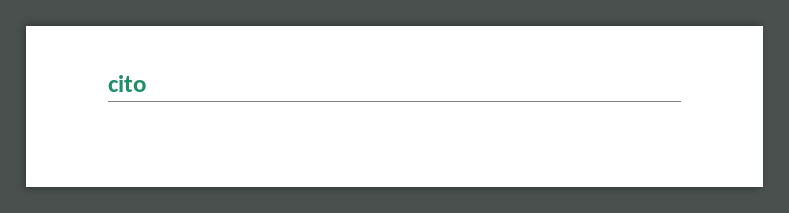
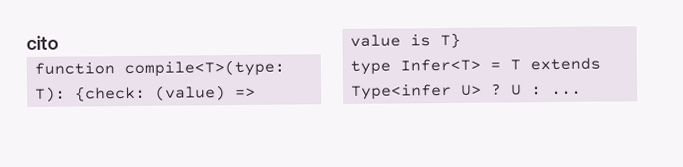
+ function compile<T>(type: T): {check: (value) => value is T}
+ type Infer<T> = T extends Type<infer U> ? U : ...

